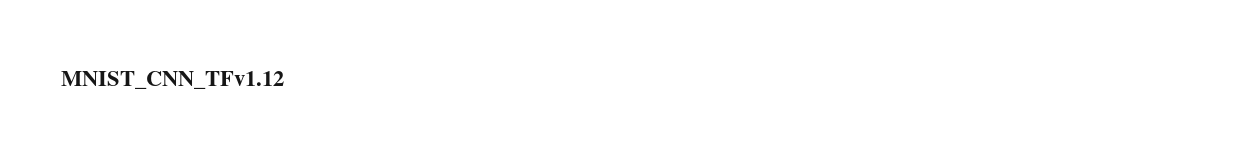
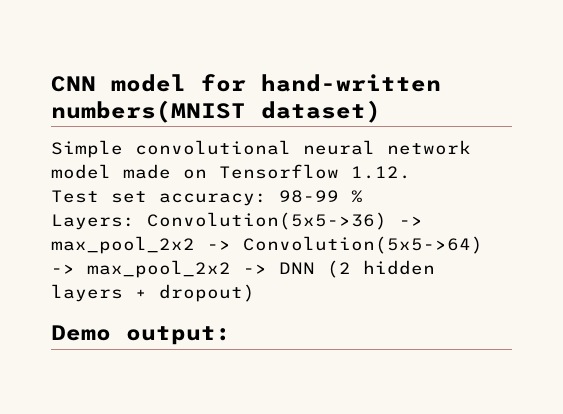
- MNIST_CNN_TFv1.12
+ CNN model for hand-written numbers(MNIST dataset)
+ Simple convolutional neural network model made on Tensorflow 1.12.
+ Test set accuracy: 98-99 %
+ Layers: Convolution(5x5->36) -> max_pool_2x2 -> Convolution(5x5->64) -> max_pool_2x2 -> DNN (2 hidden layers + dropout)
+ Demo output:

